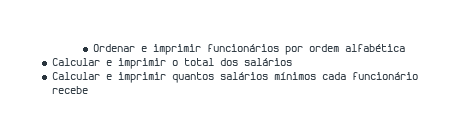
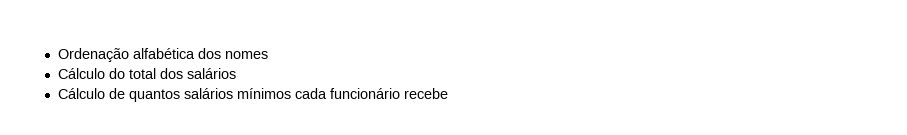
- Ordenar e imprimir funcionários por ordem alfabética
- Calcular e imprimir o total dos salários
+ Ordenação alfabética dos nomes
+ Cálculo do total dos salários
- Calcular e imprimir quantos salários mínimos cada funcionário recebe
+ Cálculo de quantos salários mínimos cada funcionário recebe

